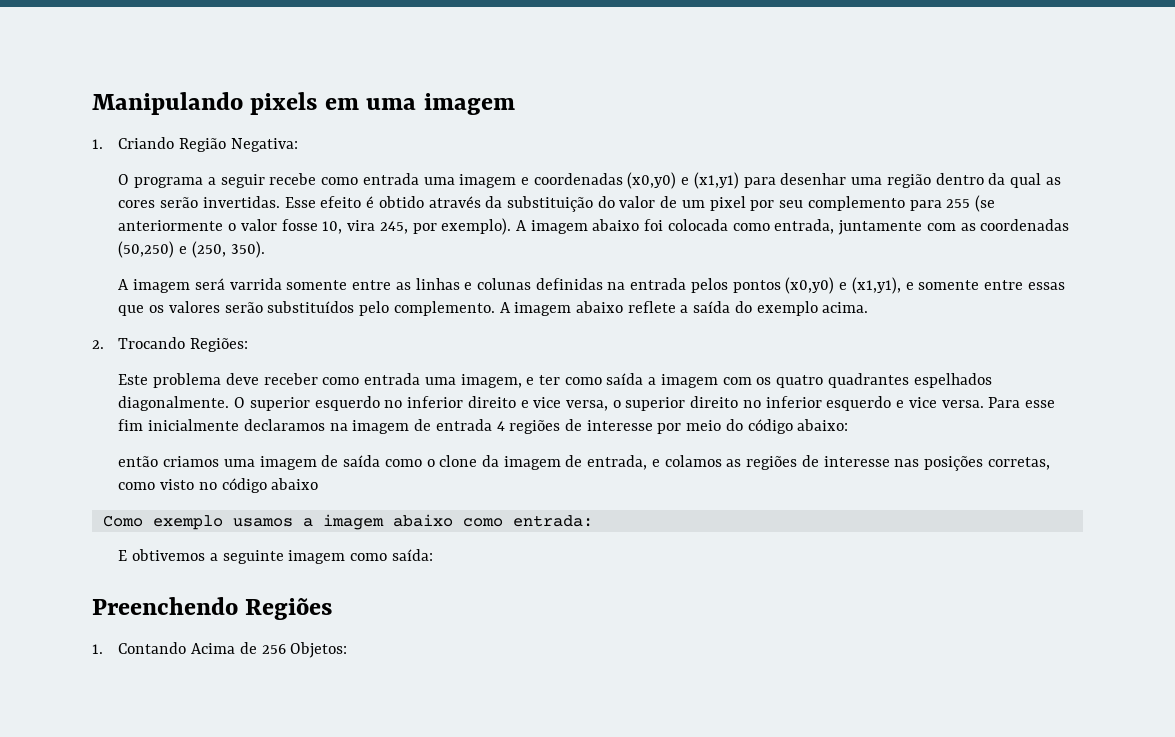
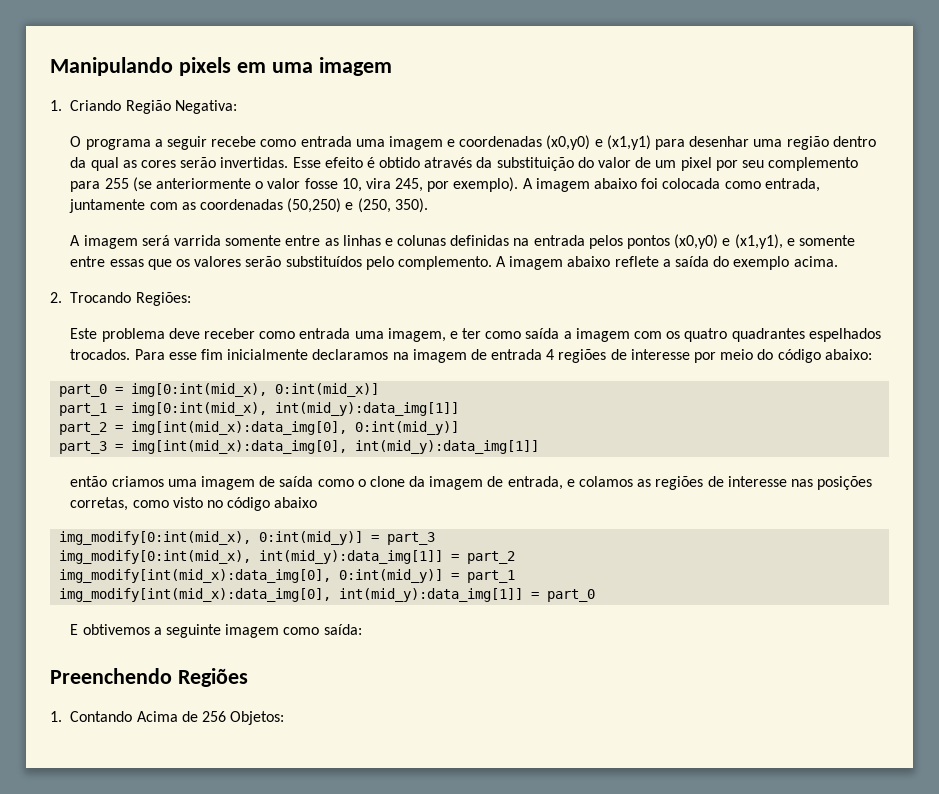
- Este problema deve receber como entrada uma imagem, e ter como saída a imagem com os quatro quadrantes espelhados diagonalmente. O superior esquerdo no inferior direito e vice versa, o superior direito no inferior esquerdo e vice versa.
+ Este problema deve receber como entrada uma imagem, e ter como saída a imagem com os quatro quadrantes espelhados trocados.
+ part_0 = img[0:int(mid_x), 0:int(mid_x)]
+ part_1 = img[0:int(mid_x), int(mid_y):data_img[1]]
+ part_2 = img[int(mid_x):data_img[0], 0:int(mid_y)]
+ part_3 = img[int(mid_x):data_img[0], int(mid_y):data_img[1]]
- Como exemplo usamos a imagem abaixo como entrada:
+ img_modify[0:int(mid_x), 0:int(mid_y)] = part_3
+ img_modify[0:int(mid_x), int(mid_y):data_img[1]] = part_2
+ img_modify[int(mid_x):data_img[0], 0:int(mid_y)] = part_1
+ img_modify[int(mid_x):data_img[0], int(mid_y):data_img[1]] = part_0

